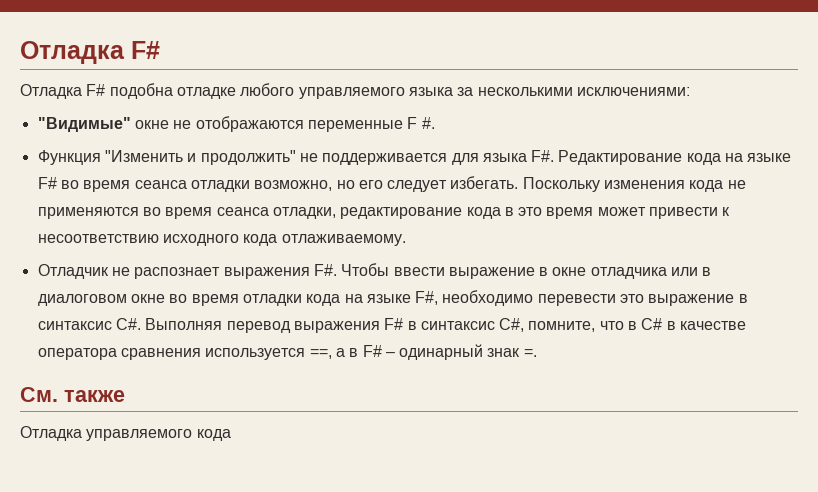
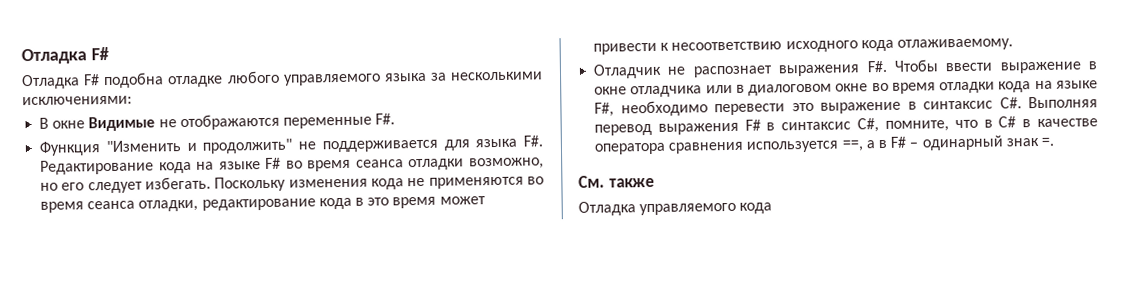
- "Видимые" окне не отображаются переменные F #.
+ В окне Видимые не отображаются переменные F#.

